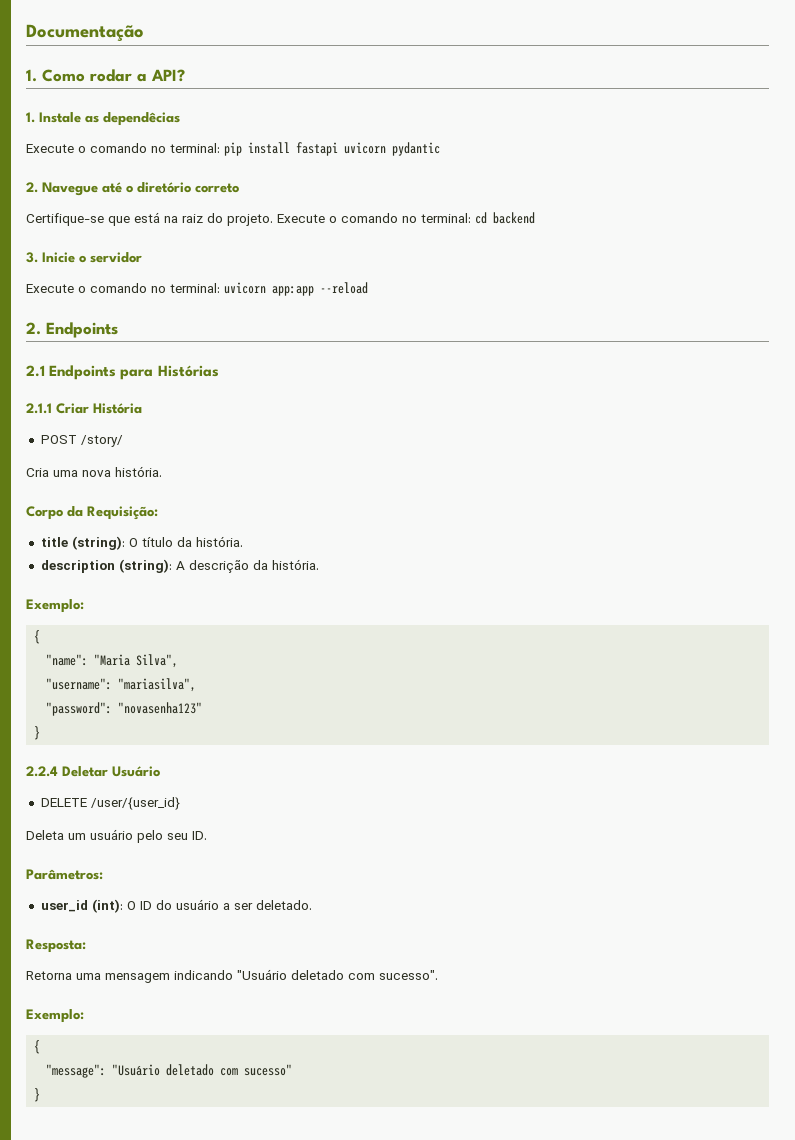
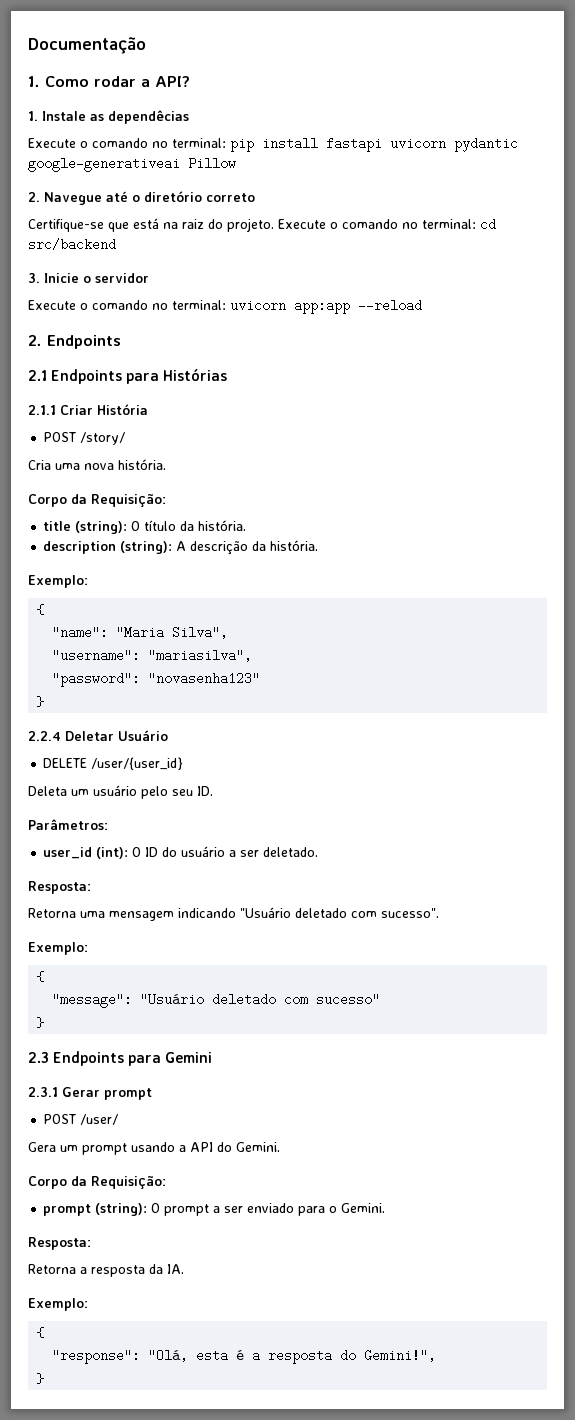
- Execute o comando no terminal: pip install fastapi uvicorn pydantic
+ Execute o comando no terminal: pip install fastapi uvicorn pydantic google-generativeai Pillow
- Execute o comando no terminal: cd backend
+ Execute o comando no terminal: cd src/backend
+ 2.3 Endpoints para Gemini
+ 2.3.1 Gerar prompt
+ POST /user/
+ Gera um prompt usando a API do Gemini.
+ Corpo da Requisição:
+ prompt (string): O prompt a ser enviado para o Gemini.
+ Resposta:
+ Retorna a resposta da IA.
+ Exemplo:
+ {
+ "response": "Olá, esta é a resposta do Gemini!",
+ }

